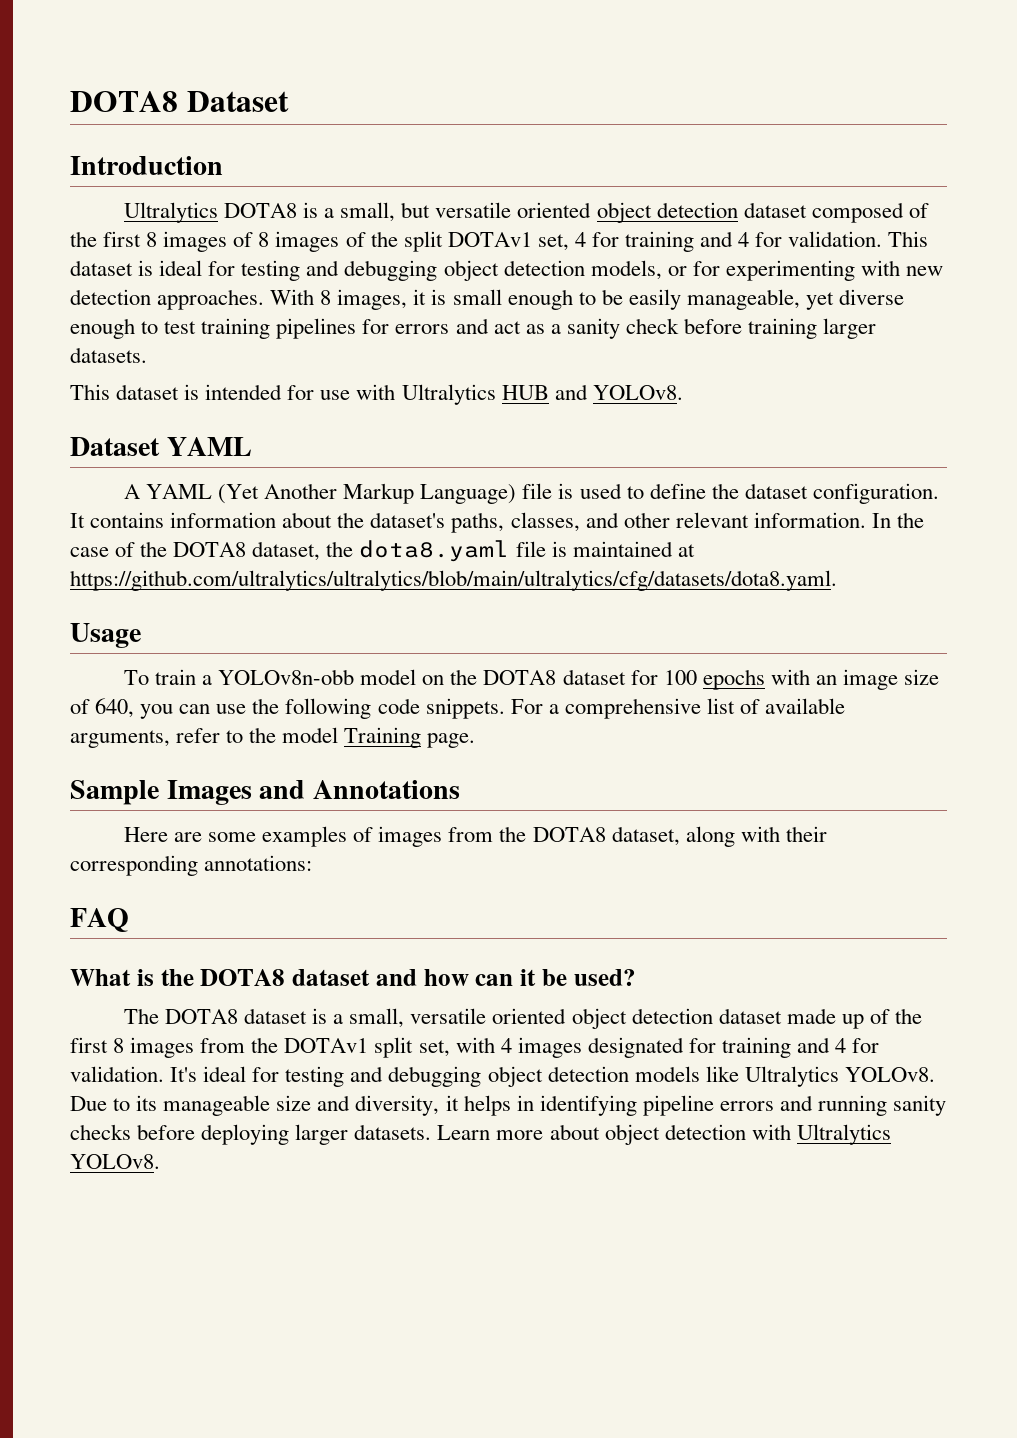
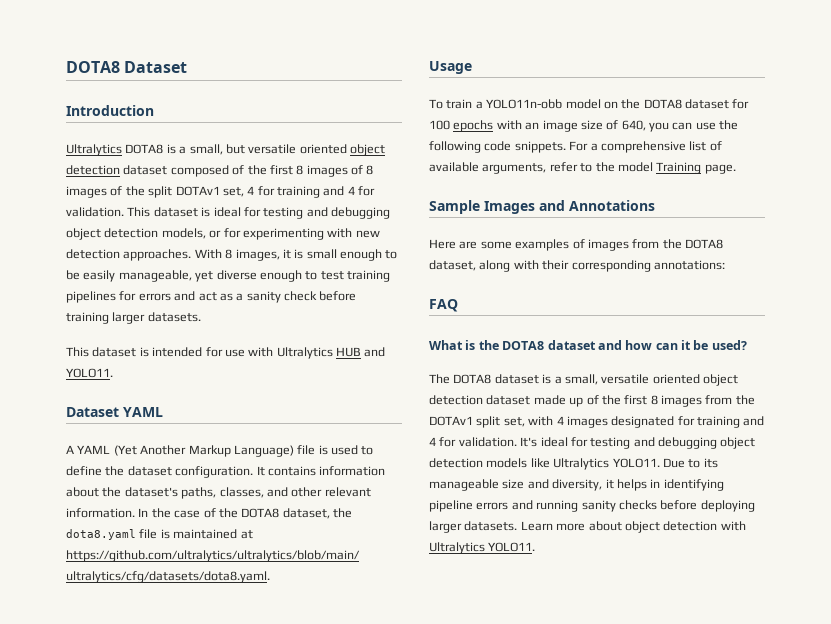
- This dataset is intended for use with Ultralytics HUB and YOLOv8.
+ This dataset is intended for use with Ultralytics HUB and YOLO11.
- To train a YOLOv8n-obb model on the DOTA8 dataset for 100 epochs with an image size of 640, you can use the following code snippets.
+ To train a YOLO11n-obb model on the DOTA8 dataset for 100 epochs with an image size of 640, you can use the following code snippets.
- It's ideal for testing and debugging object detection models like Ultralytics YOLOv8.
+ It's ideal for testing and debugging object detection models like Ultralytics YOLO11.
- Learn more about object detection with Ultralytics YOLOv8.
+ Learn more about object detection with Ultralytics YOLO11.

